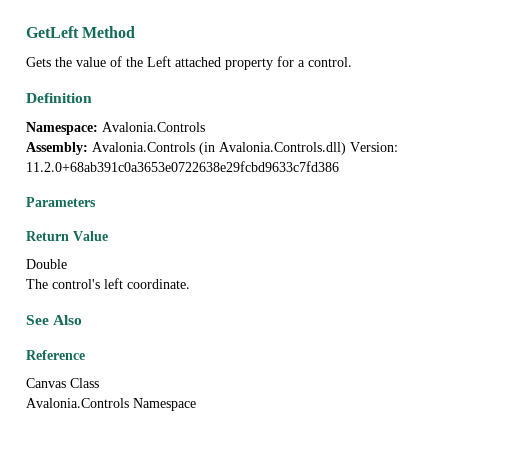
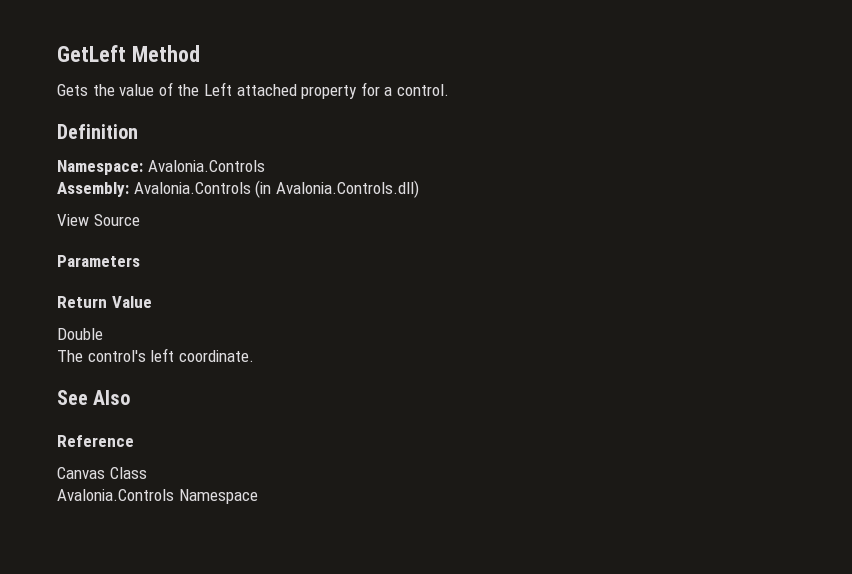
- Assembly: Avalonia.Controls (in Avalonia.Controls.dll) Version: 11.2.0+68ab391c0a3653e0722638e29fcbd9633c7fd386
+ Assembly: Avalonia.Controls (in Avalonia.Controls.dll)
+ View Source

